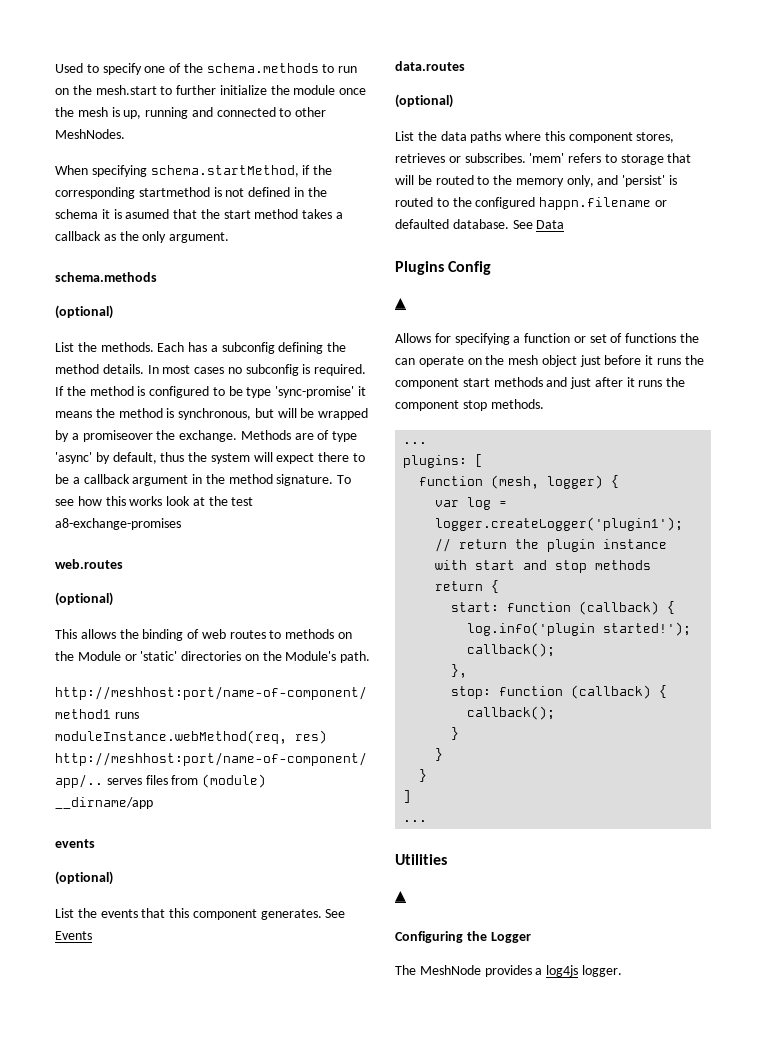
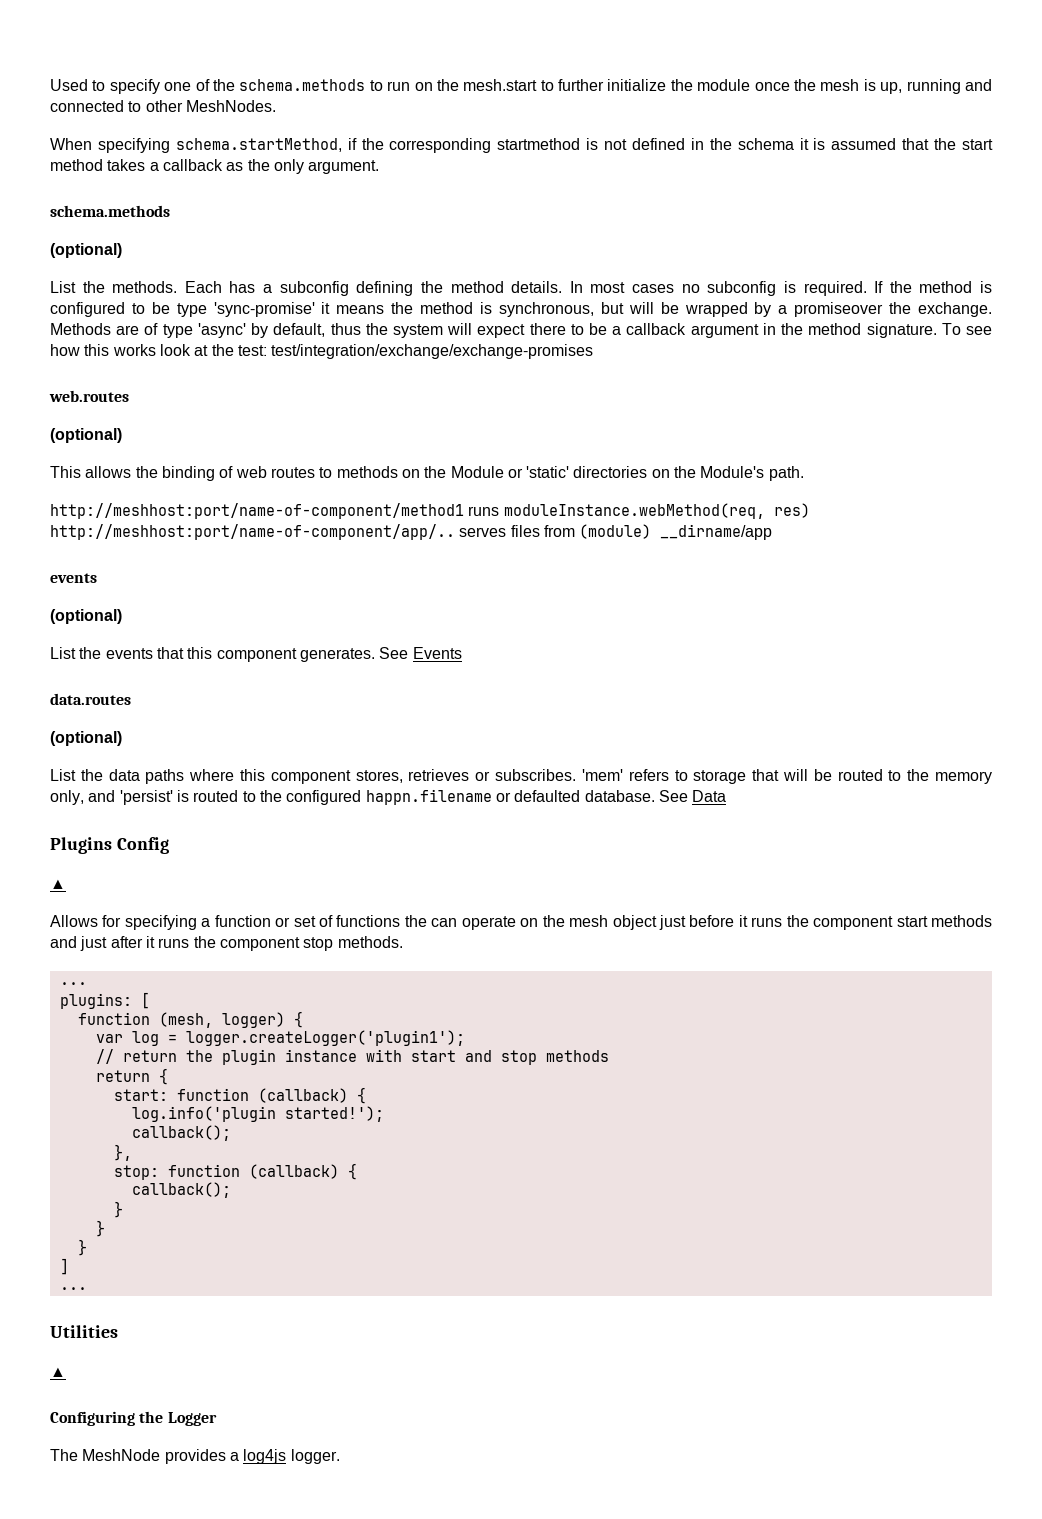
- When specifying schema.startMethod, if the corresponding startmethod is not defined in the schema it is asumed that the start method takes a callback as the only argument.
+ When specifying schema.startMethod, if the corresponding startmethod is not defined in the schema it is assumed that the start method takes a callback as the only argument.
- To see how this works look at the test a8-exchange-promises
+ To see how this works look at the test: test/integration/exchange/exchange-promises

